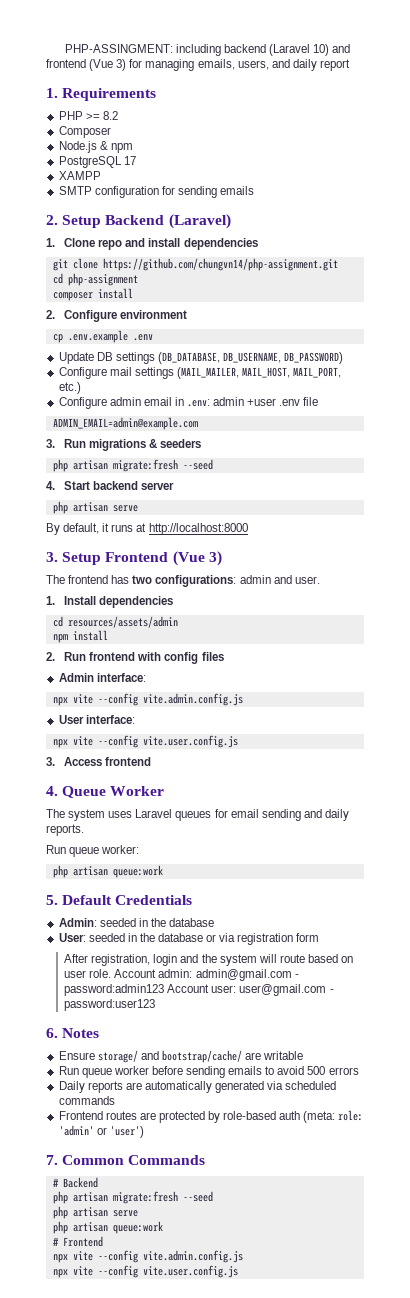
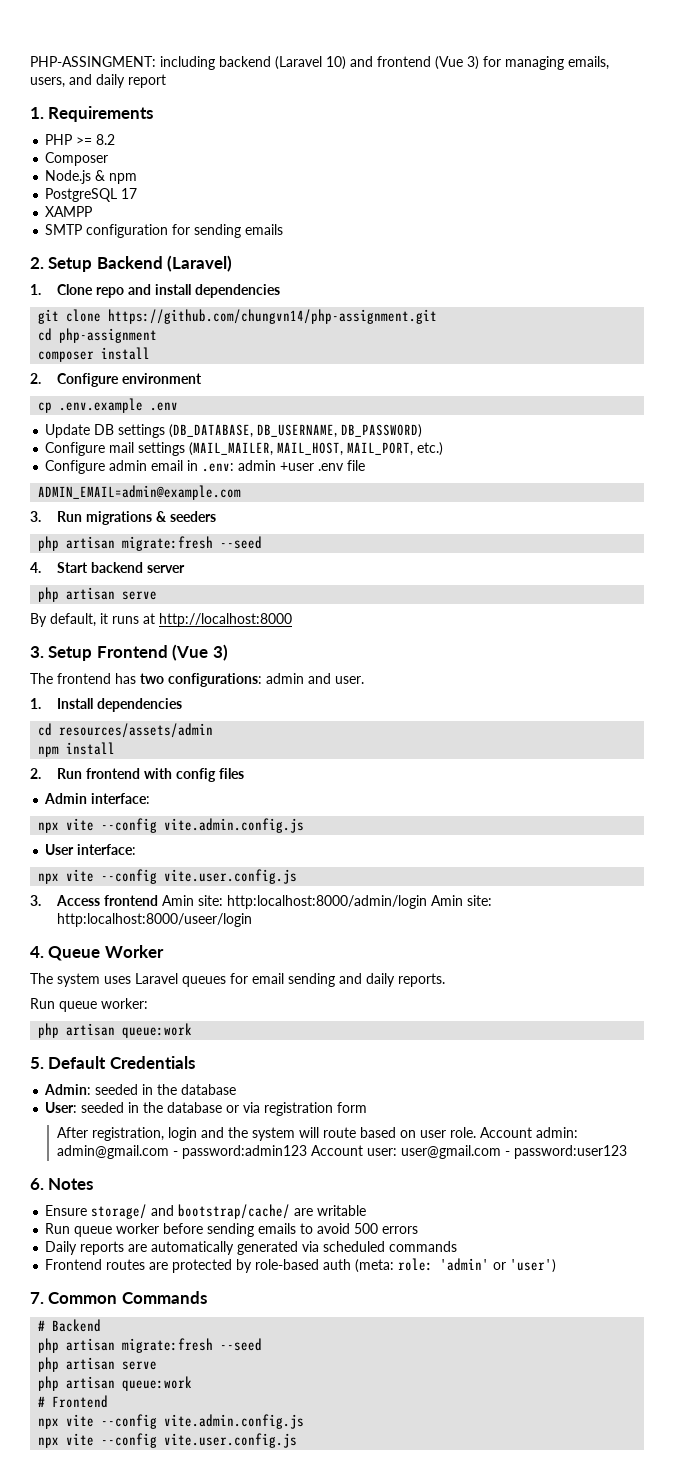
- 3. Access frontend
+ 3. Access frontend Amin site: http:localhost:8000/admin/login Amin site: http:localhost:8000/useer/login

